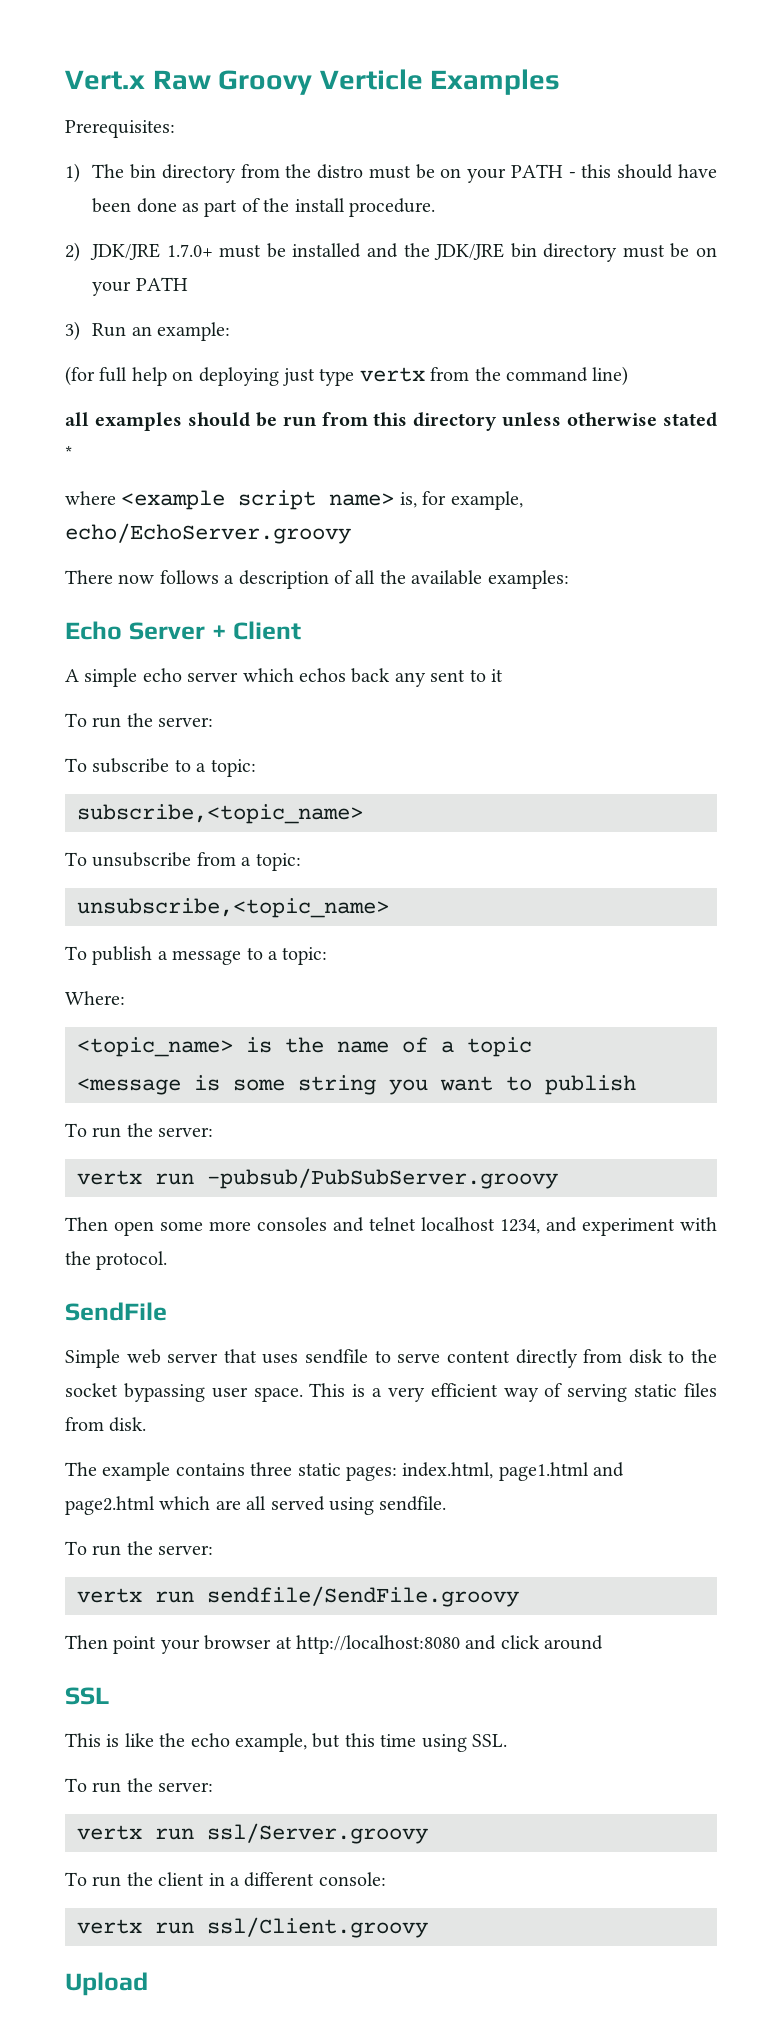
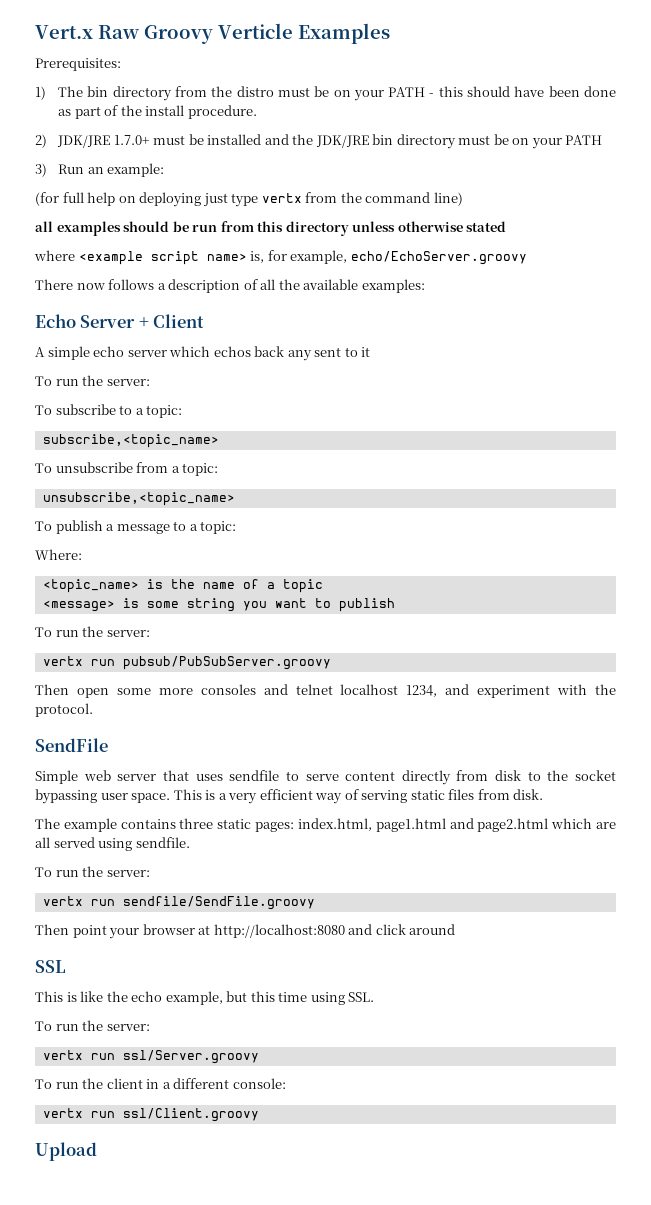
- all examples should be run from this directory unless otherwise stated *
+ all examples should be run from this directory unless otherwise stated
- <message is some string you want to publish
+ <message> is some string you want to publish
- vertx run -pubsub/PubSubServer.groovy
+ vertx run pubsub/PubSubServer.groovy

